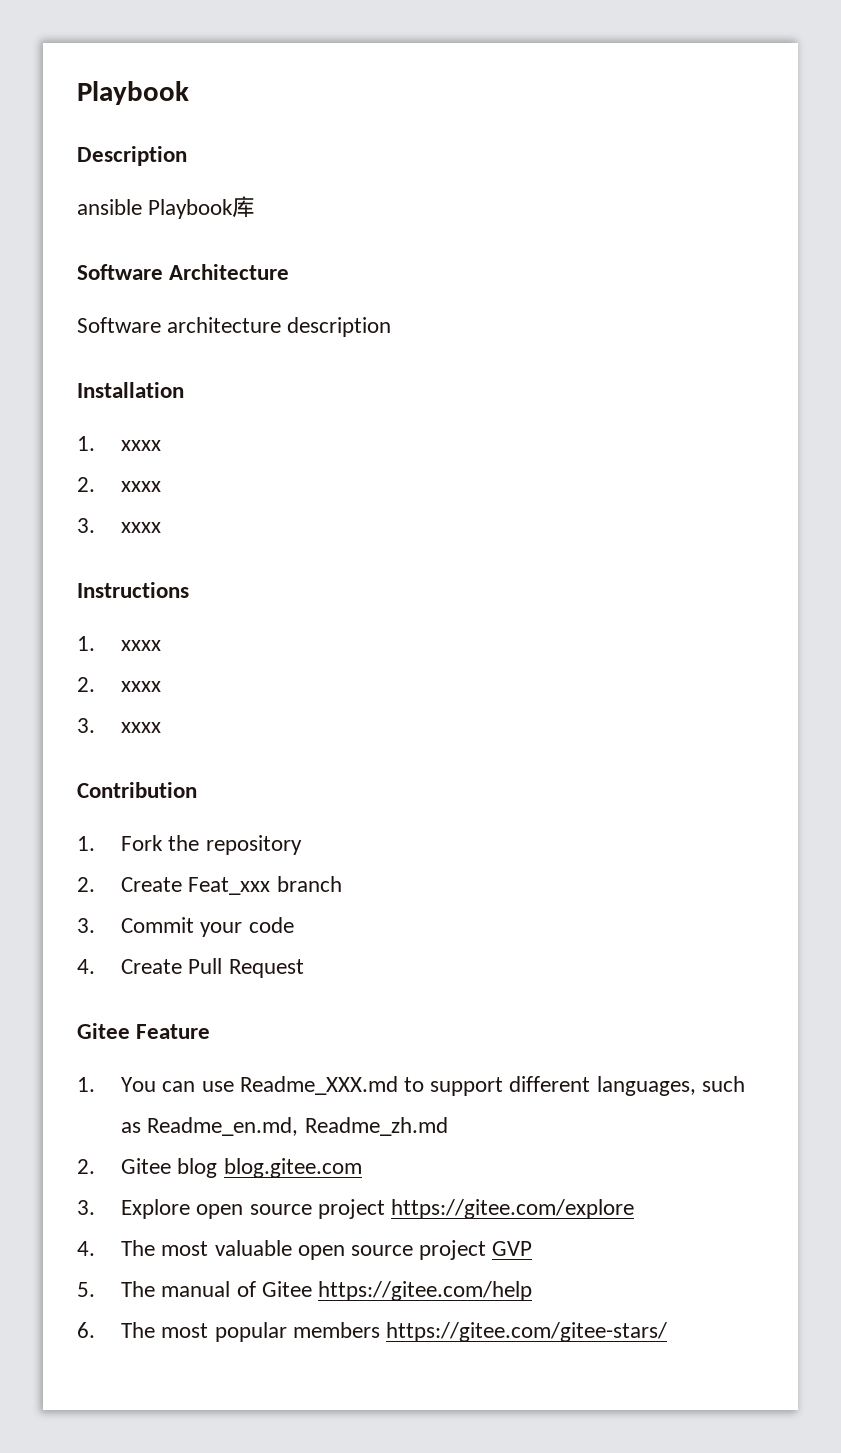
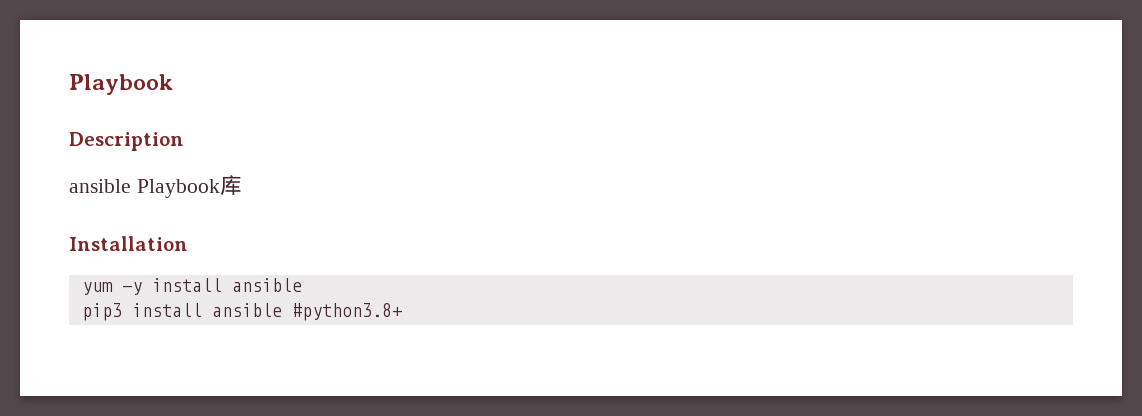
- Software Architecture
- Software architecture description
  Installation
- 1. xxxx
- 2. xxxx
- 3. xxxx
- Instructions
- 1. xxxx
- 2. xxxx
- 3. xxxx
- Contribution
- 1. Fork the repository
- 2. Create Feat_xxx branch
- 3. Commit your code
- 4. Create Pull Request
- Gitee Feature
- 1. You can use Readme_XXX.md to support different languages, such as Readme_en.md, Readme_zh.md
- 2. Gitee blog blog.gitee.com
- 3. Explore open source project https://gitee.com/explore
- 4. The most valuable open source project GVP
- 5. The manual of Gitee https://gitee.com/help
- 6. The most popular members https://gitee.com/gitee-stars/
+ yum -y install ansible
+ pip3 install ansible #python3.8+

